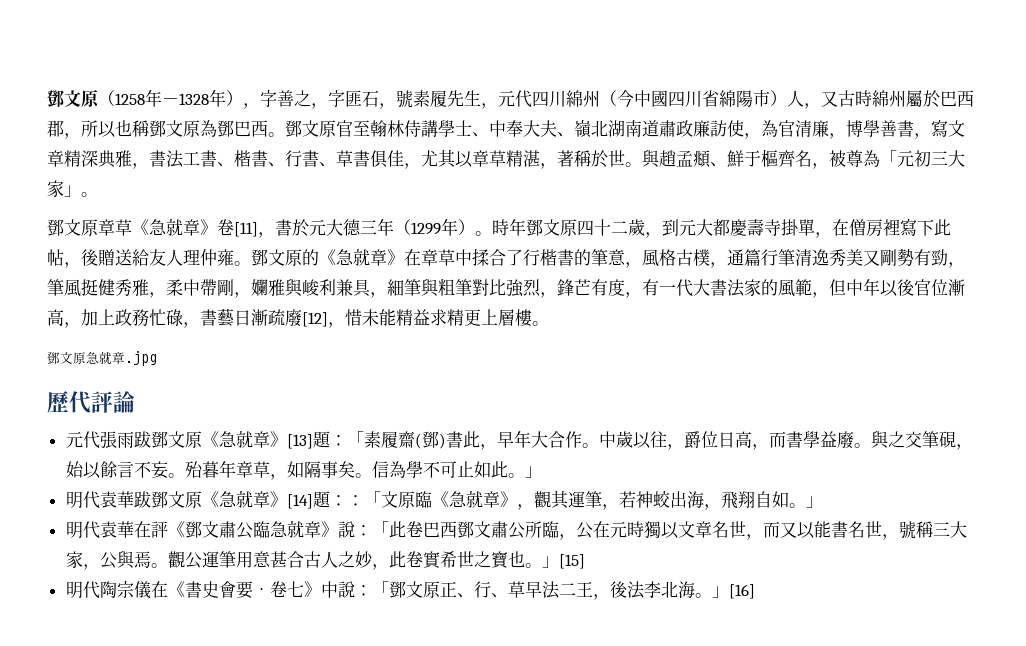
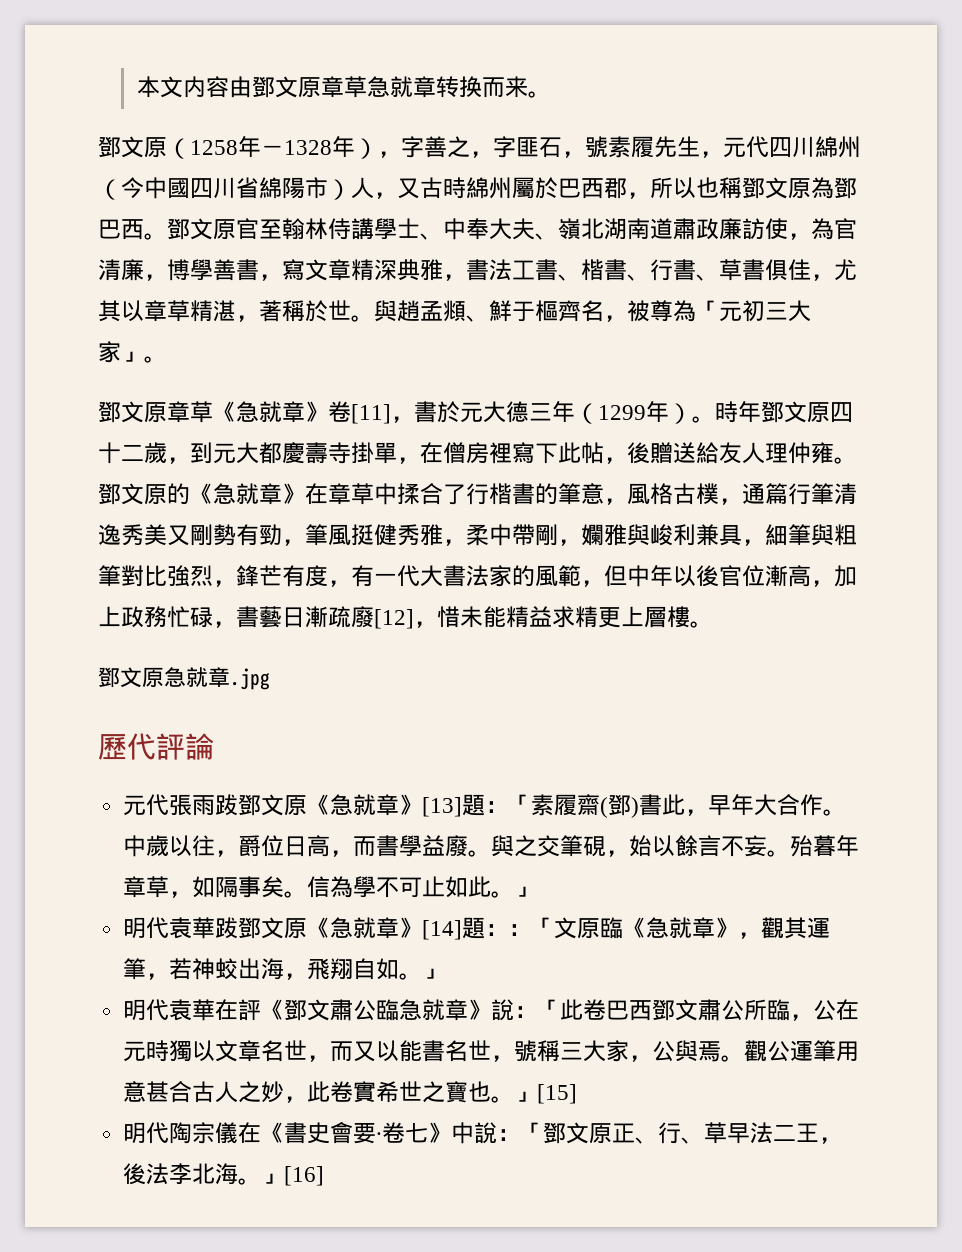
+ 本文内容由鄧文原章草急就章转换而来。

